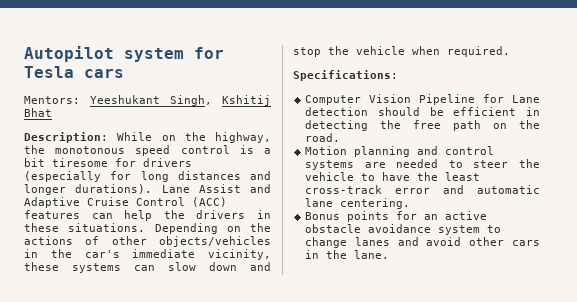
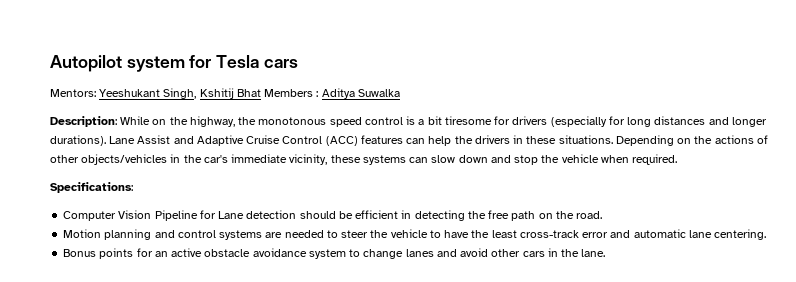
- Mentors: Yeeshukant Singh, Kshitij Bhat
+ Mentors: Yeeshukant Singh, Kshitij Bhat Members : Aditya Suwalka

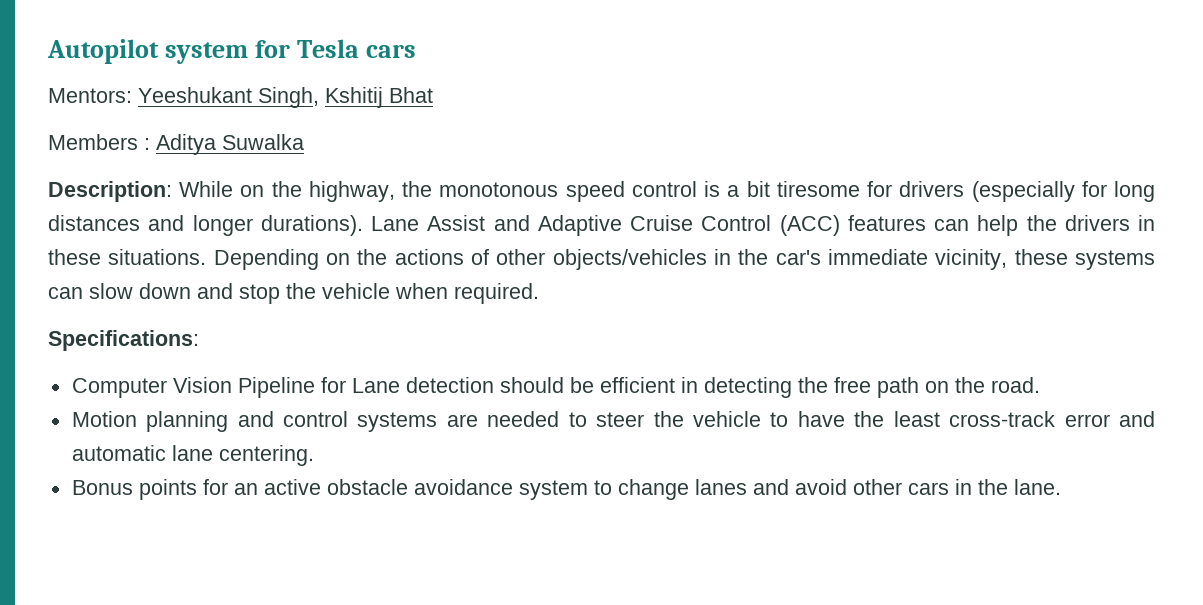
- Mentors: Yeeshukant Singh, Kshitij Bhat Members : Aditya Suwalka
+ Mentors: Yeeshukant Singh, Kshitij Bhat
+ Members : Aditya Suwalka

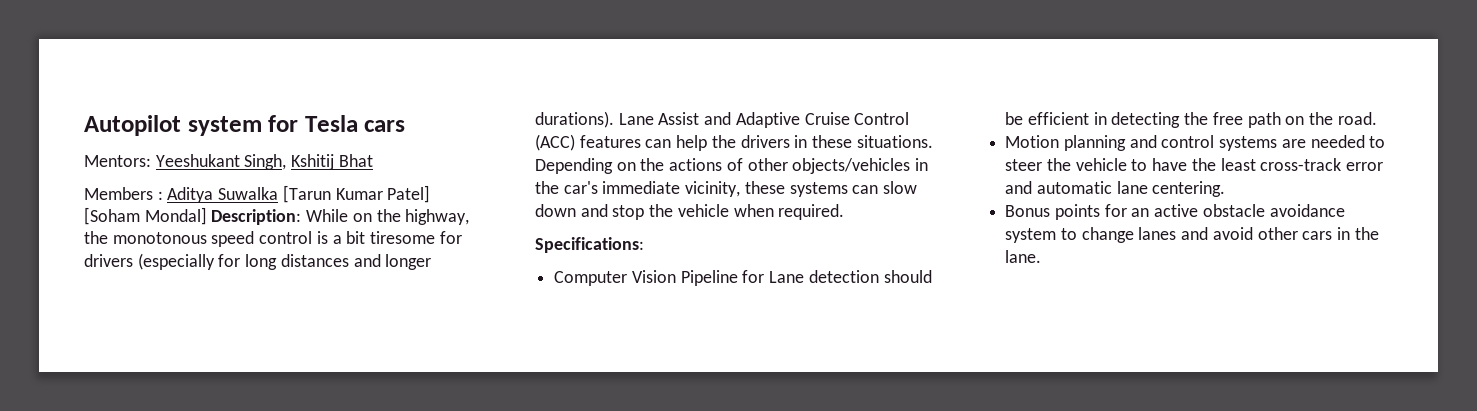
- Members : Aditya Suwalka
- Description: While on the highway, the monotonous speed control is a bit tiresome for drivers (especially for long distances and longer durations).
+ Members : Aditya Suwalka [Tarun Kumar Patel] [Soham Mondal] Description: While on the highway, the monotonous speed control is a bit tiresome for drivers (especially for long distances and longer durations).

